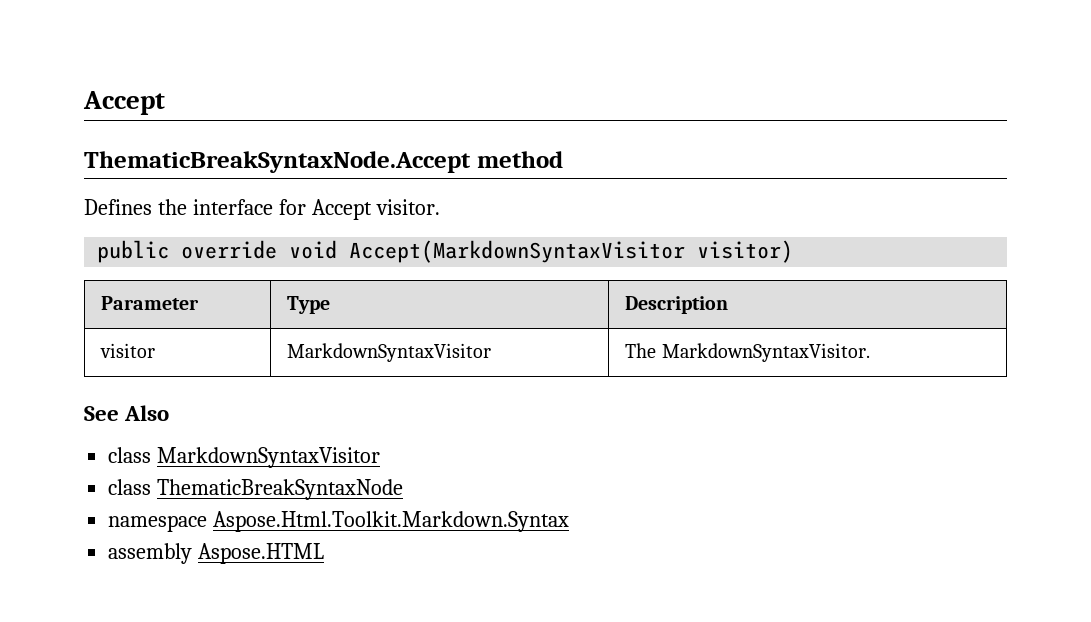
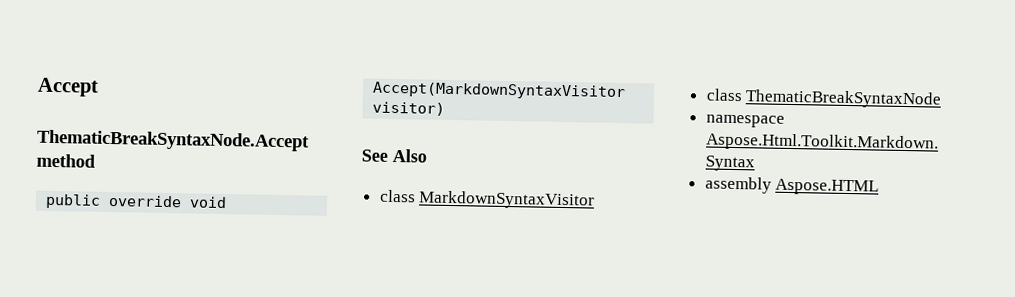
- Defines the interface for Accept visitor.
- Parameter | Type | Description
- visitor | MarkdownSyntaxVisitor | The MarkdownSyntaxVisitor.

